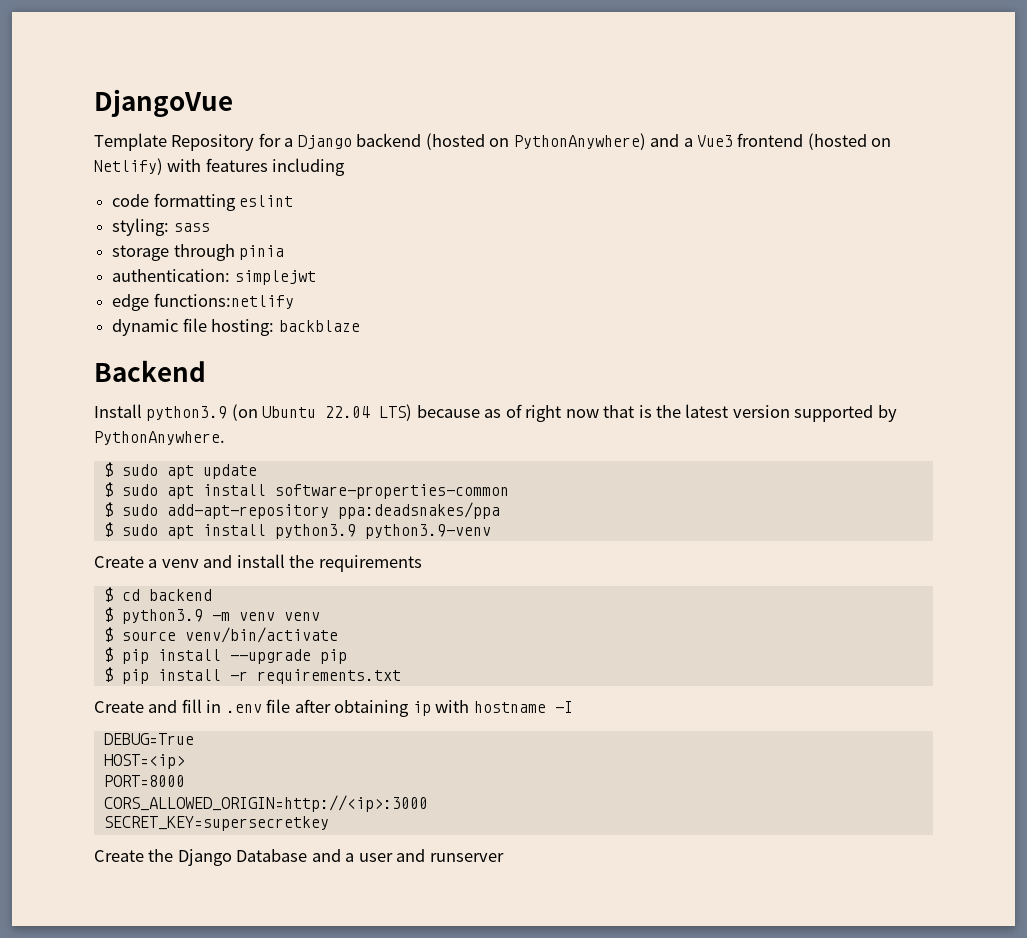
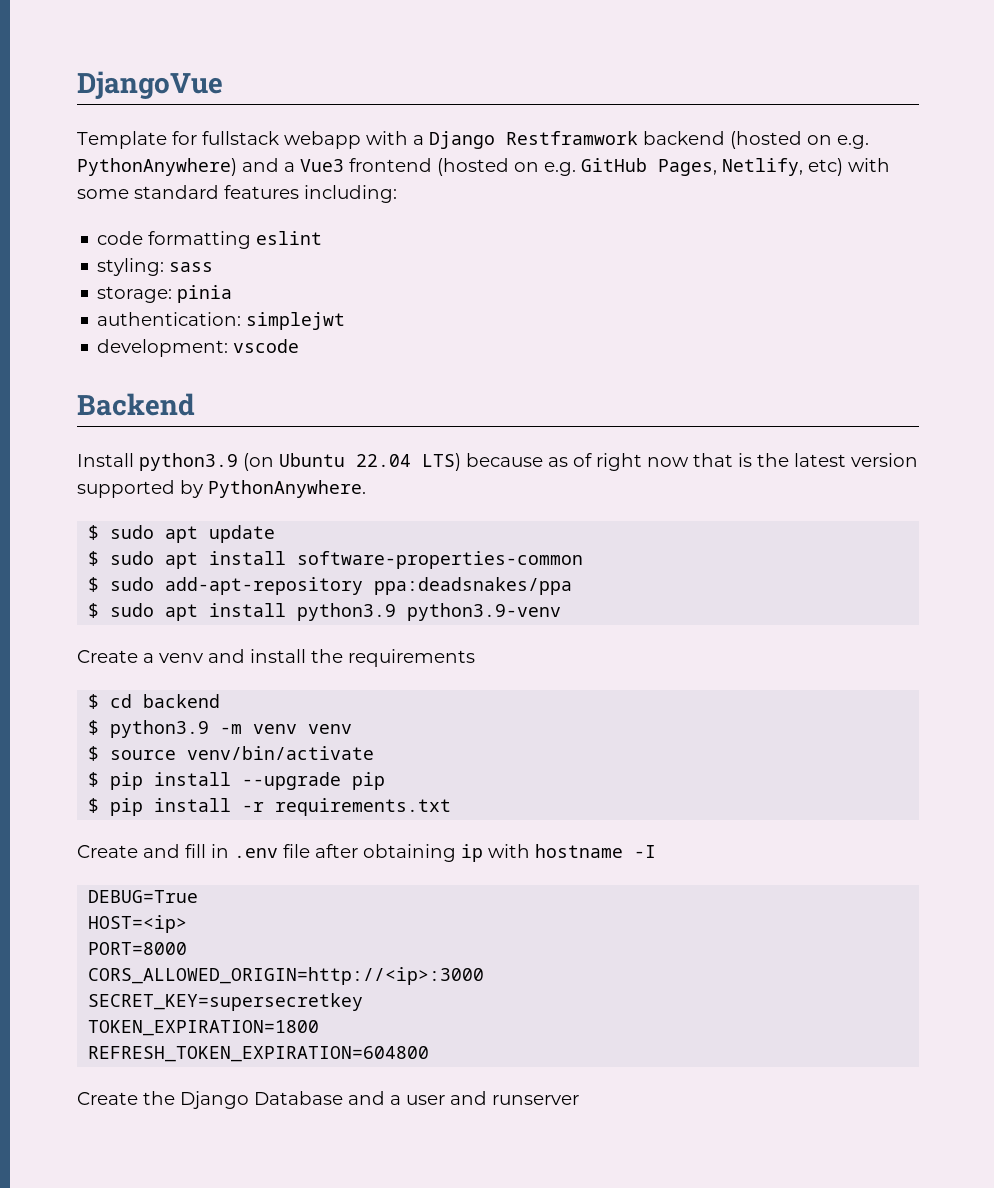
- Template Repository for a Django backend (hosted on PythonAnywhere) and a Vue3 frontend (hosted on Netlify) with features including
+ Template for fullstack webapp with a Django Restframwork backend (hosted on e.g. PythonAnywhere) and a Vue3 frontend (hosted on e.g. GitHub Pages, Netlify, etc) with some standard features including:
- storage through pinia
+ storage: pinia
- edge functions:netlify
- dynamic file hosting: backblaze
+ development: vscode
+ TOKEN_EXPIRATION=1800
+ REFRESH_TOKEN_EXPIRATION=604800

